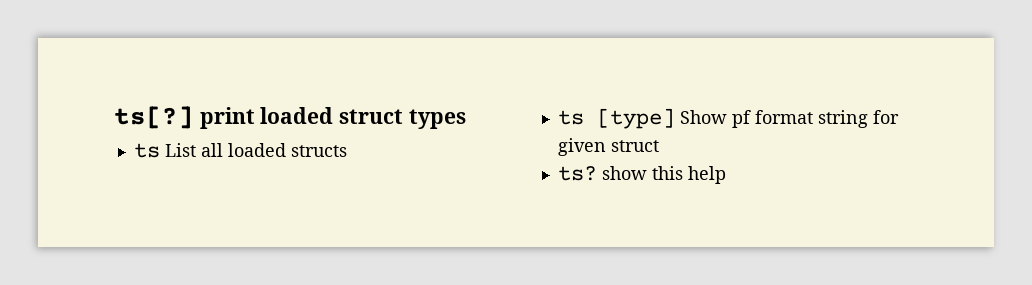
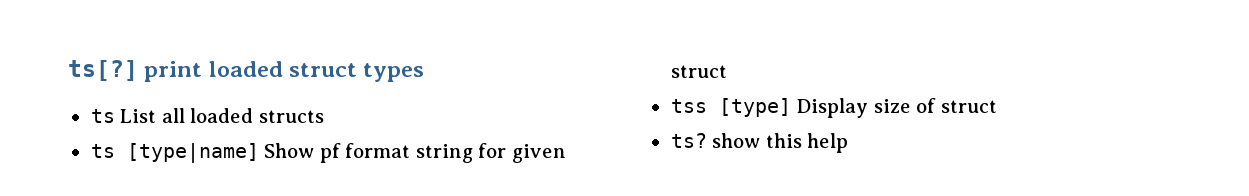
- ts [type] Show pf format string for given struct
+ ts [type|name] Show pf format string for given struct
+ tss [type] Display size of struct

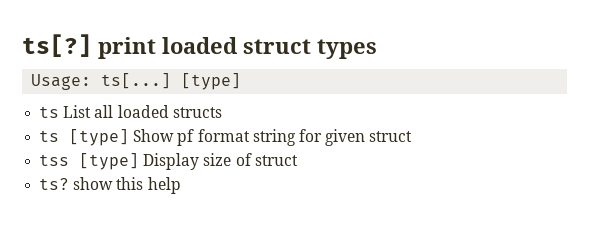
+ Usage: ts[...] [type]
- ts [type|name] Show pf format string for given struct
+ ts [type] Show pf format string for given struct

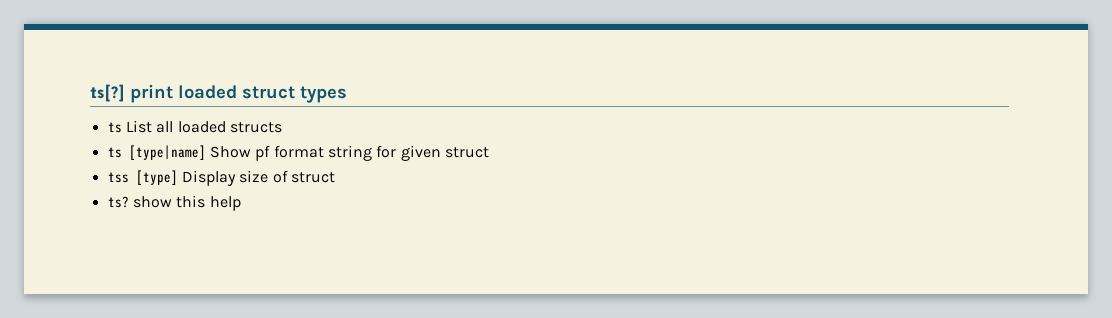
- Usage: ts[...] [type]
- ts [type] Show pf format string for given struct
+ ts [type|name] Show pf format string for given struct

